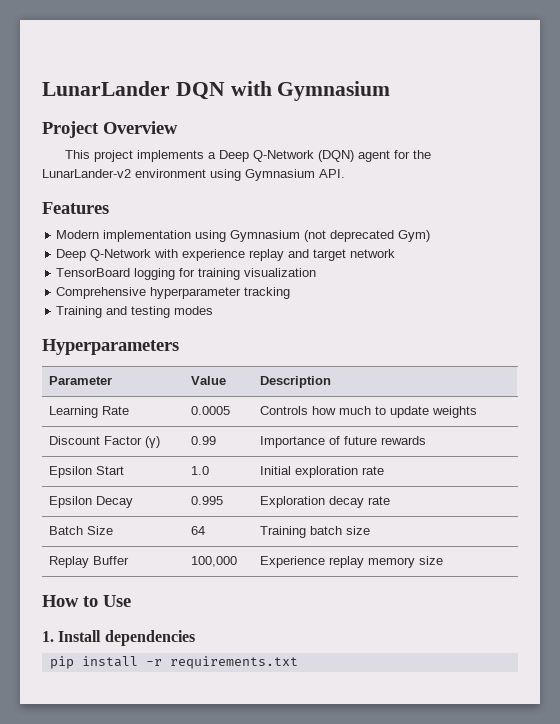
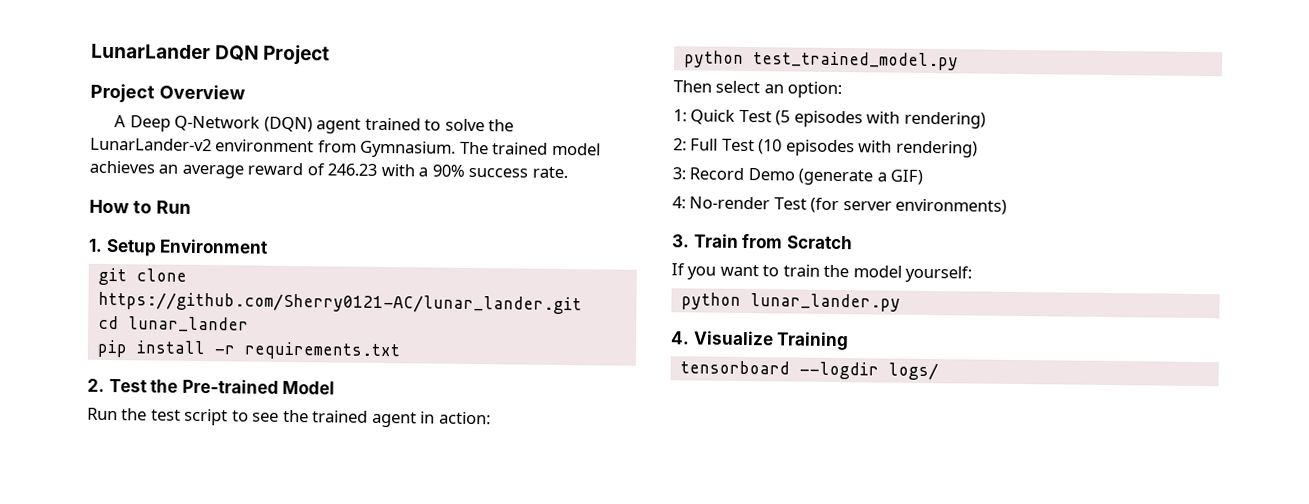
- LunarLander DQN with Gymnasium
+ LunarLander DQN Project
- This project implements a Deep Q-Network (DQN) agent for the LunarLander-v2 environment using Gymnasium API.
- Features
- Modern implementation using Gymnasium (not deprecated Gym)
- Deep Q-Network with experience replay and target network
- TensorBoard logging for training visualization
- Comprehensive hyperparameter tracking
- Training and testing modes
- Hyperparameters
- Parameter | Value | Description
- Learning Rate | 0.0005 | Controls how much to update weights
- Discount Factor (γ) | 0.99 | Importance of future rewards
- Epsilon Start | 1.0 | Initial exploration rate
- Epsilon Decay | 0.995 | Exploration decay rate
- Batch Size | 64 | Training batch size
- Replay Buffer | 100,000 | Experience replay memory size
+ A Deep Q-Network (DQN) agent trained to solve the LunarLander-v2 environment from Gymnasium. The trained model achieves an average reward of 246.23 with a 90% success rate.
- How to Use
+ How to Run
- 1. Install dependencies
+ 1. Setup Environment
+ git clone https://github.com/Sherry0121-AC/lunar_lander.git
+ cd lunar_lander
  pip install -r requirements.txt
+ 2. Test the Pre-trained Model
+ Run the test script to see the trained agent in action:
+ python test_trained_model.py
+ Then select an option:
+ 1: Quick Test (5 episodes with rendering)
+ 2: Full Test (10 episodes with rendering)
+ 3: Record Demo (generate a GIF)
+ 4: No-render Test (for server environments)
+ 3. Train from Scratch
+ If you want to train the model yourself:
+ python lunar_lander.py
+ 4. Visualize Training
+ tensorboard --logdir logs/

